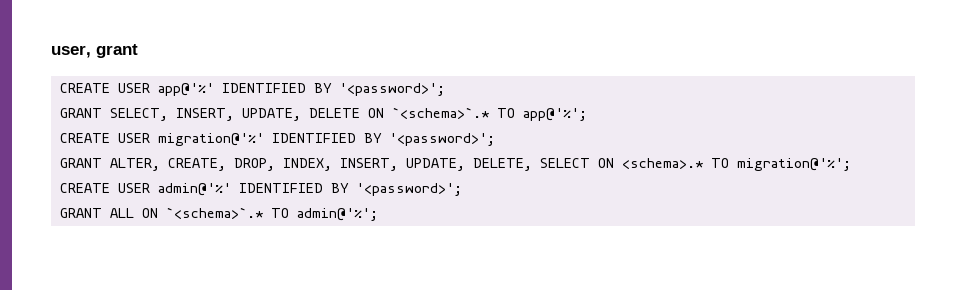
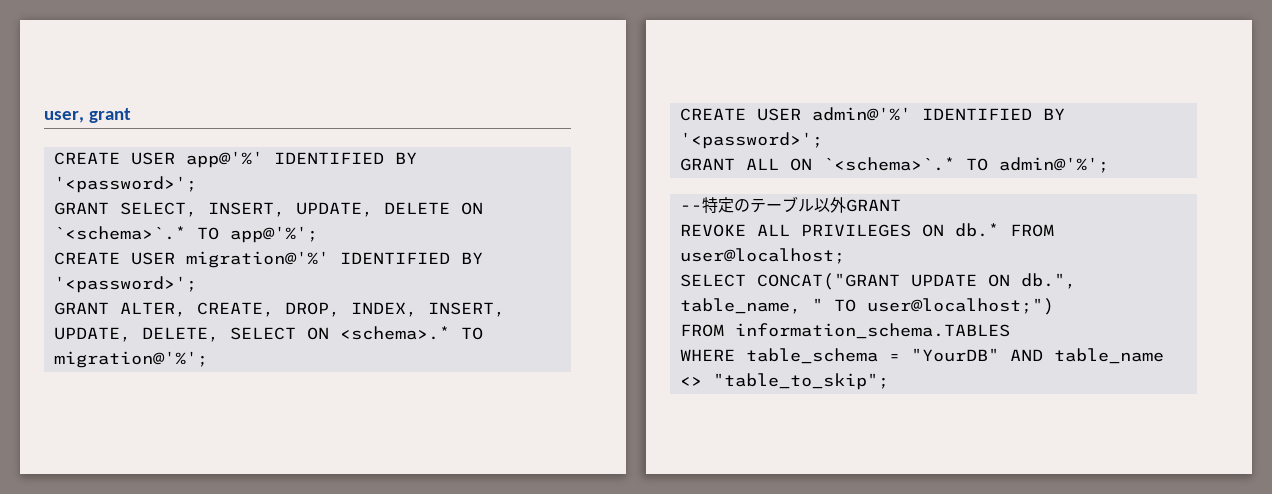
+ --特定のテーブル以外GRANT
+ REVOKE ALL PRIVILEGES ON db.* FROM user@localhost;
+ SELECT CONCAT("GRANT UPDATE ON db.", table_name, " TO user@localhost;")
+ FROM information_schema.TABLES
+ WHERE table_schema = "YourDB" AND table_name <> "table_to_skip";

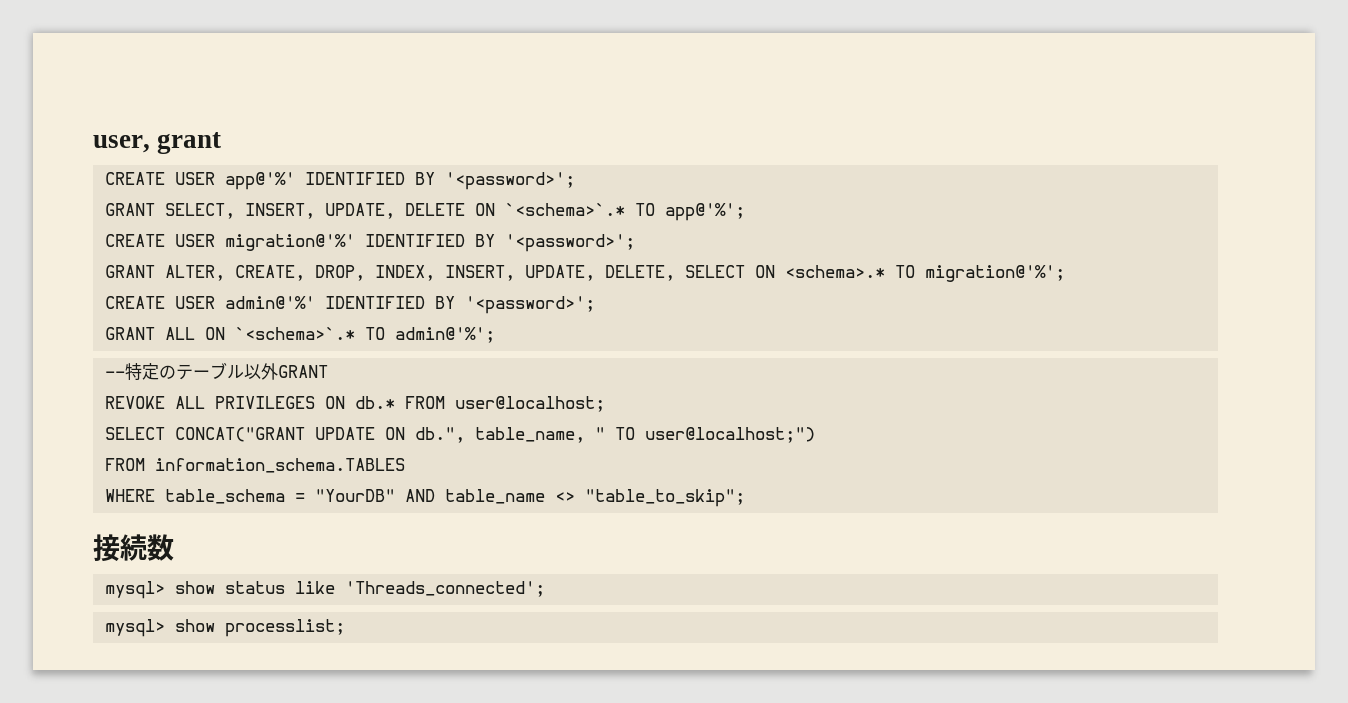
+ 接続数
+ mysql> show status like 'Threads_connected';
+ mysql> show processlist;

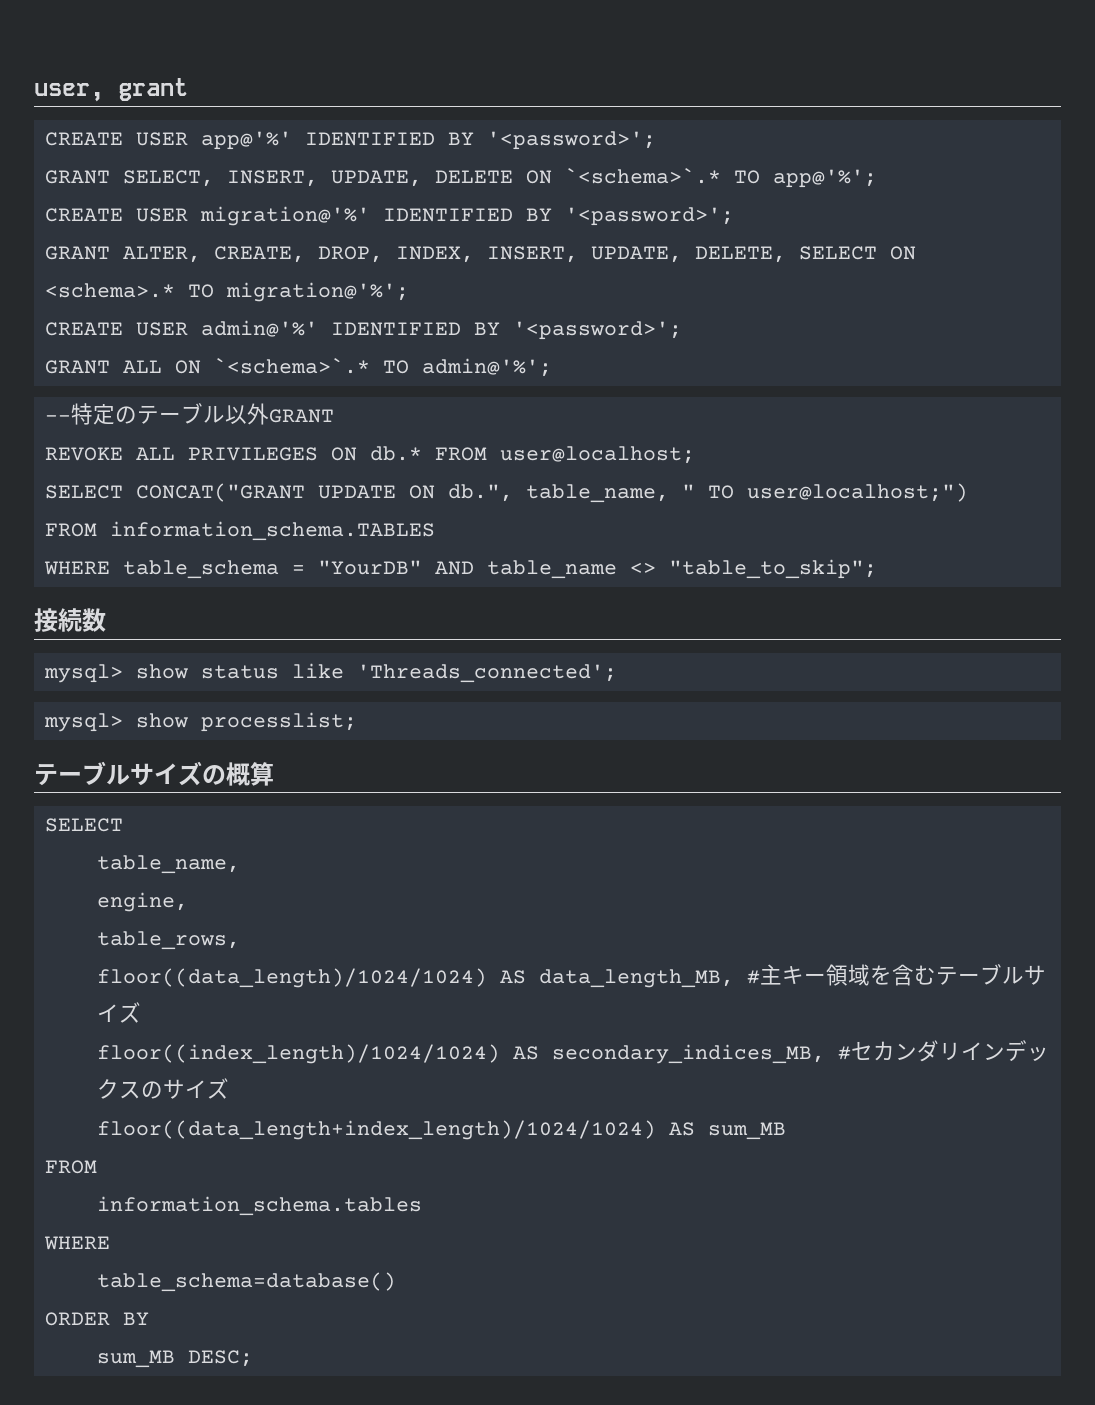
+ テーブルサイズの概算
+ SELECT
+ table_name,
+ engine,
+ table_rows,
+ floor((data_length)/1024/1024) AS data_length_MB, #主キー領域を含むテーブルサイズ
+ floor((index_length)/1024/1024) AS secondary_indices_MB, #セカンダリインデックスのサイズ
+ floor((data_length+index_length)/1024/1024) AS sum_MB
+ FROM
+ information_schema.tables
+ WHERE
+ table_schema=database()
+ ORDER BY
+ sum_MB DESC;

